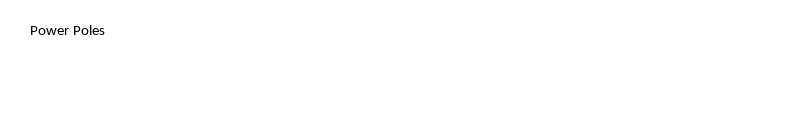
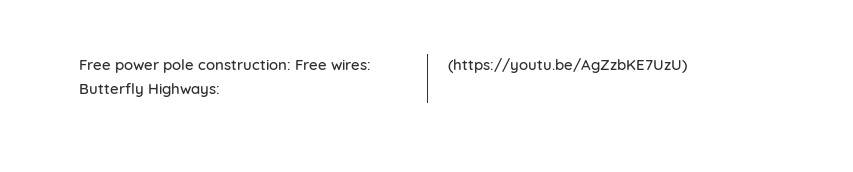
- Power Poles
+ Free power pole construction: Free wires: Butterfly Highways: (https://youtu.be/AgZzbKE7UzU)

